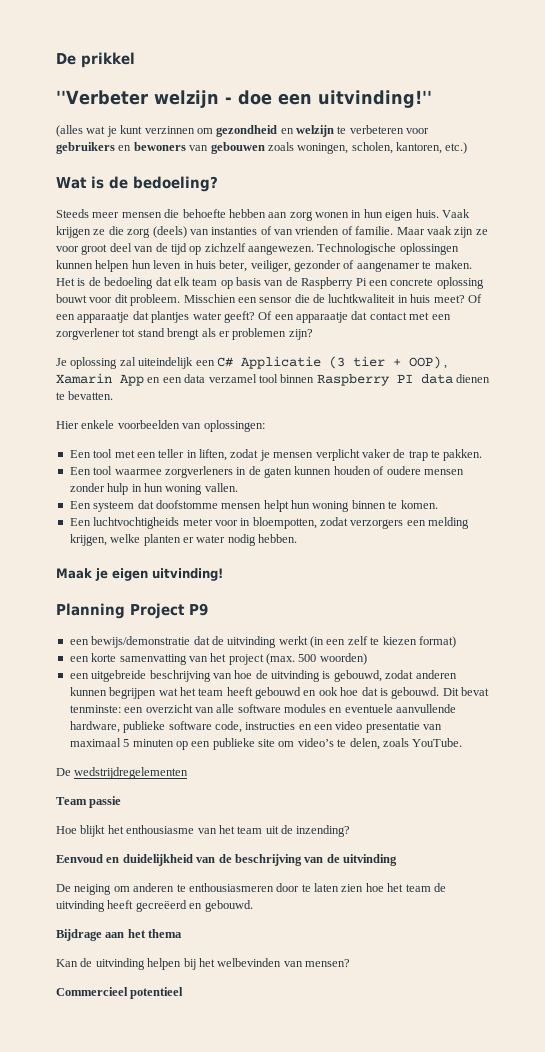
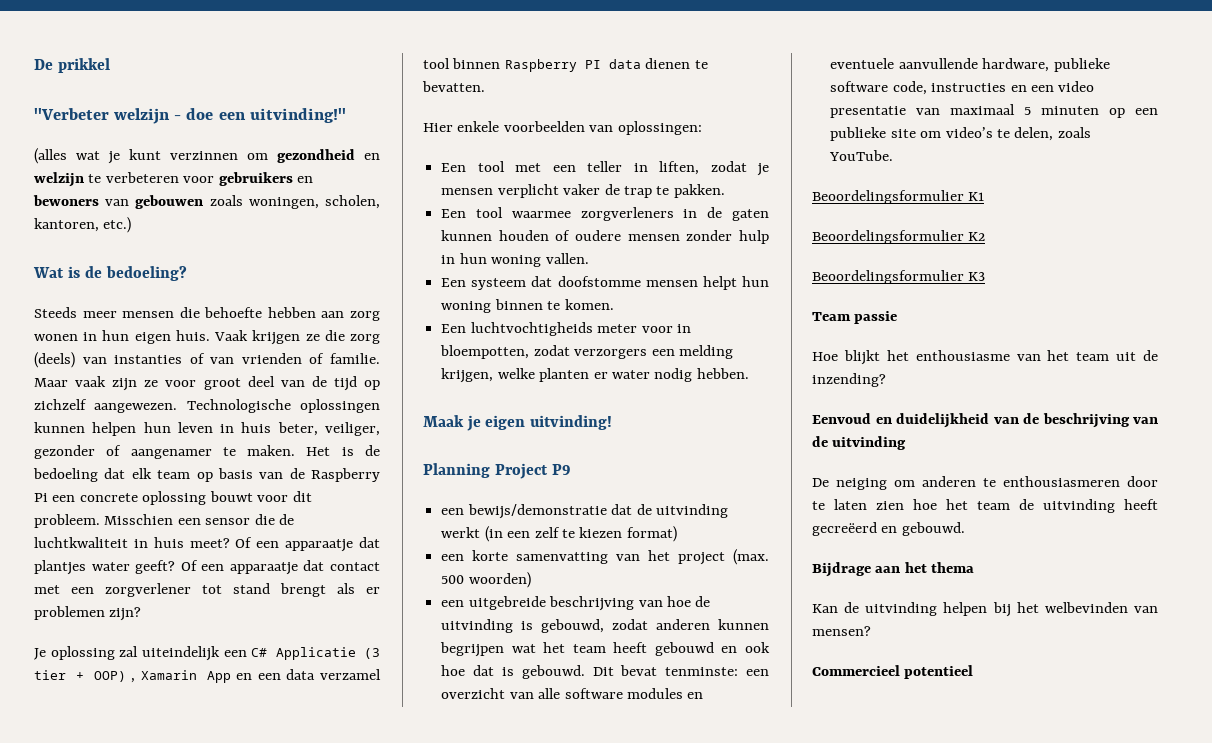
- De wedstrijdregelementen
+ Beoordelingsformulier K1
+ Beoordelingsformulier K2
+ Beoordelingsformulier K3

